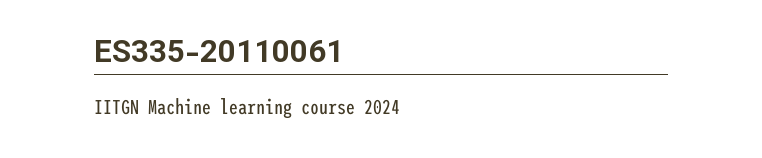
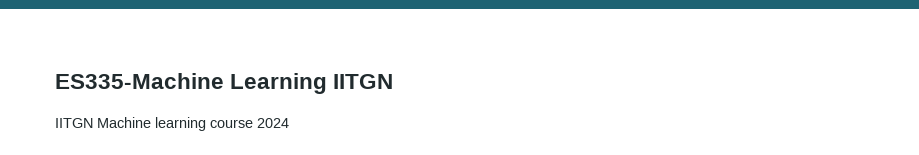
- ES335-20110061
+ ES335-Machine Learning IITGN

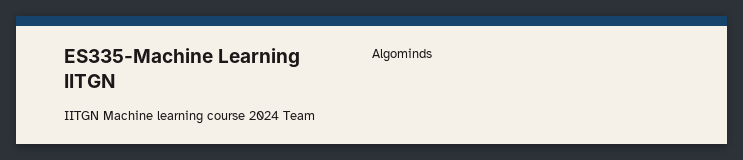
- IITGN Machine learning course 2024
+ IITGN Machine learning course 2024 Team Algominds

